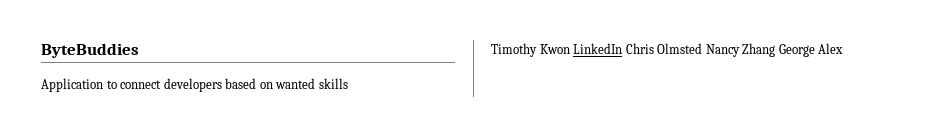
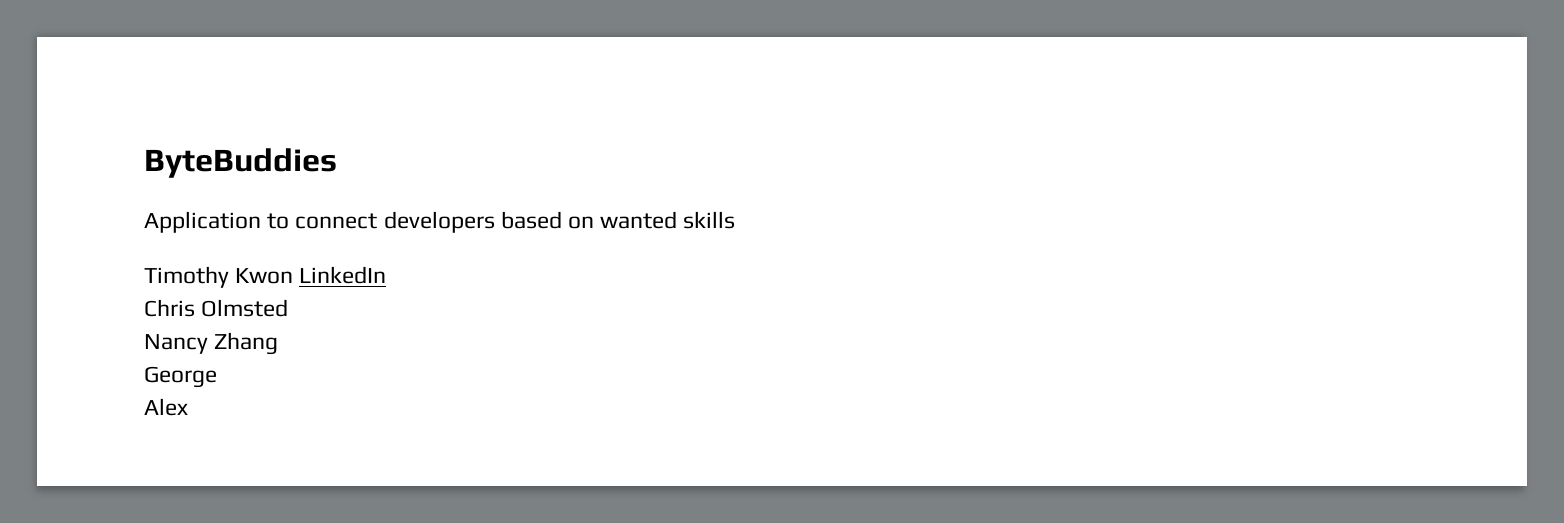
- Timothy Kwon LinkedIn Chris Olmsted Nancy Zhang George Alex
+ Timothy Kwon LinkedIn
+ Chris Olmsted
+ Nancy Zhang
+ George
+ Alex

